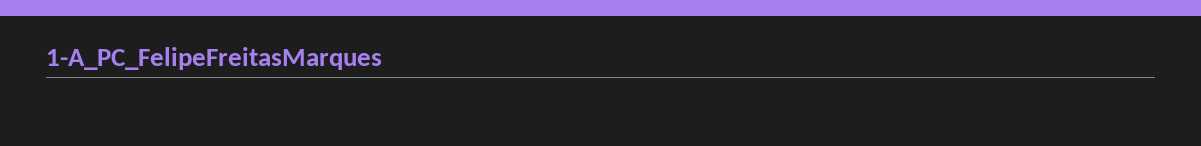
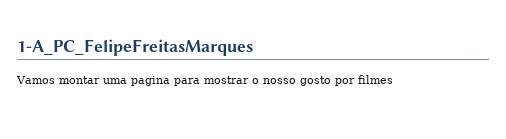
+ Vamos montar uma pagina para mostrar o nosso gosto por filmes

